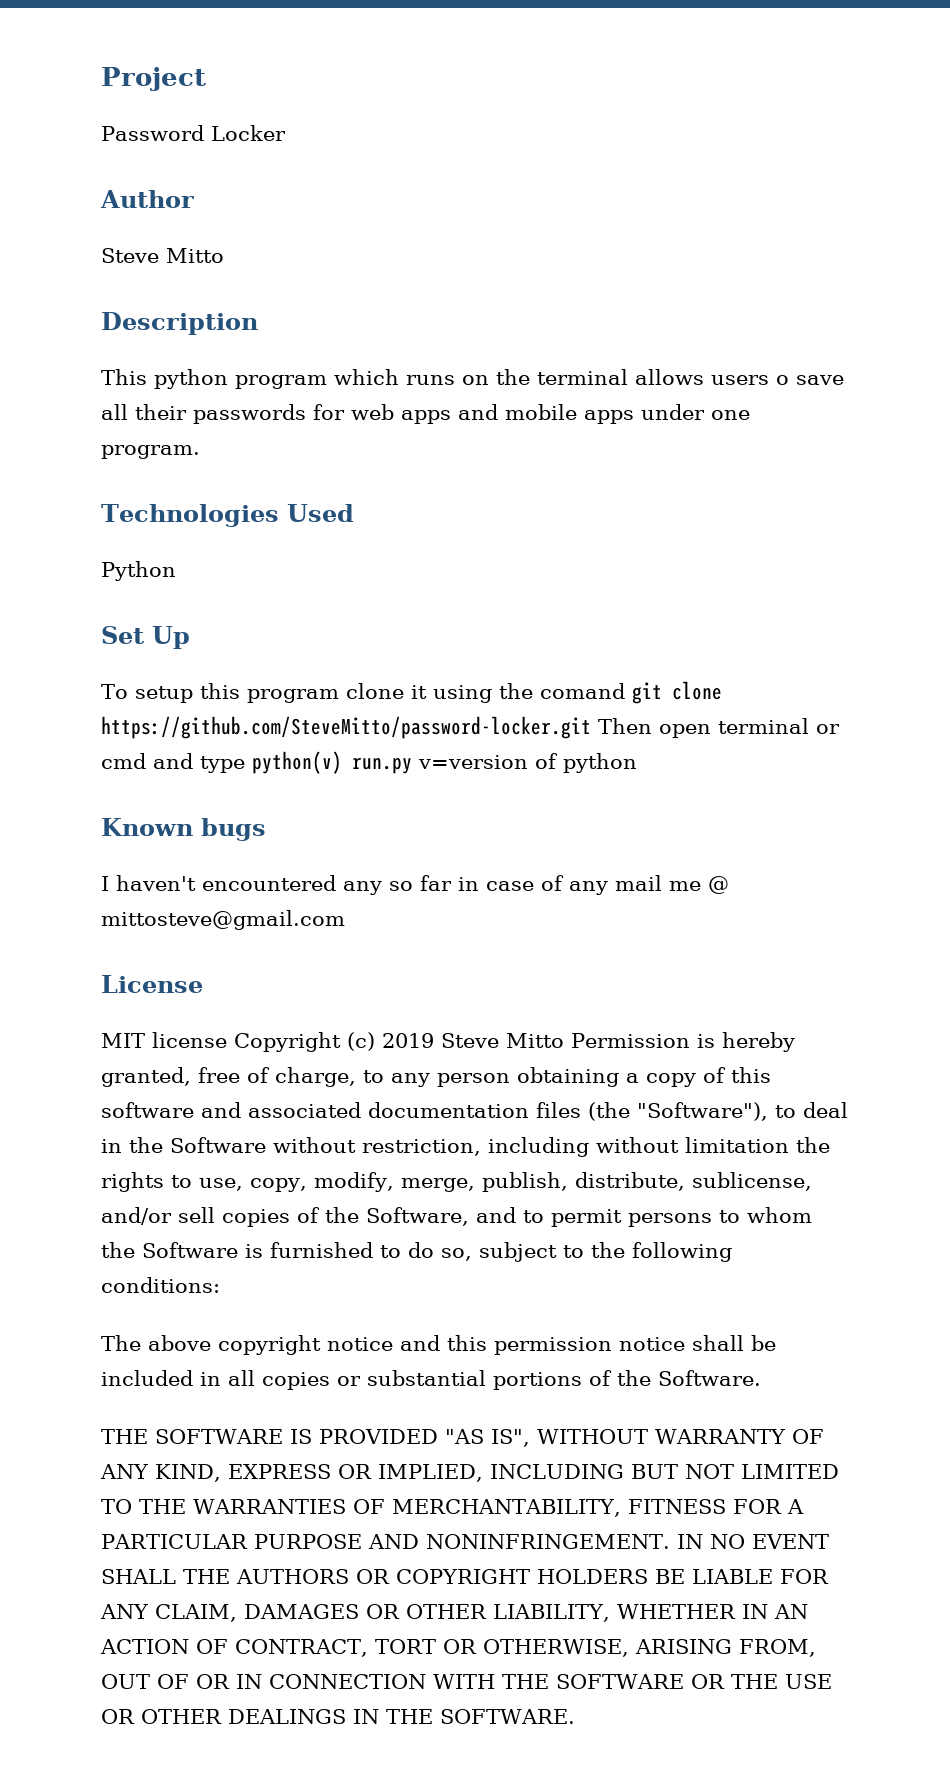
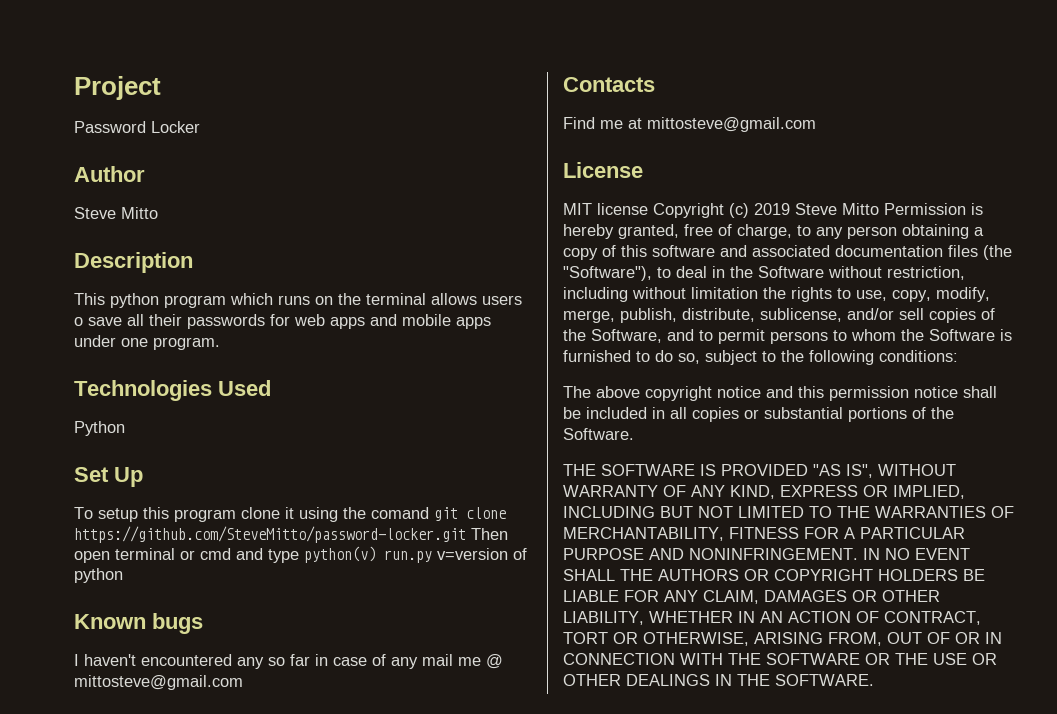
+ Contacts
+ Find me at mittosteve@gmail.com

